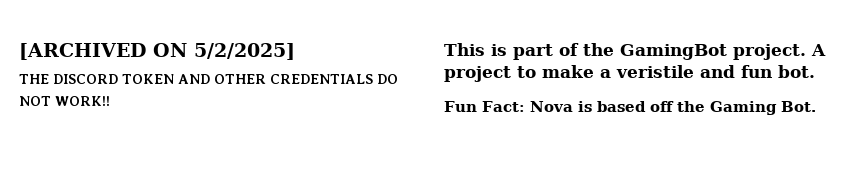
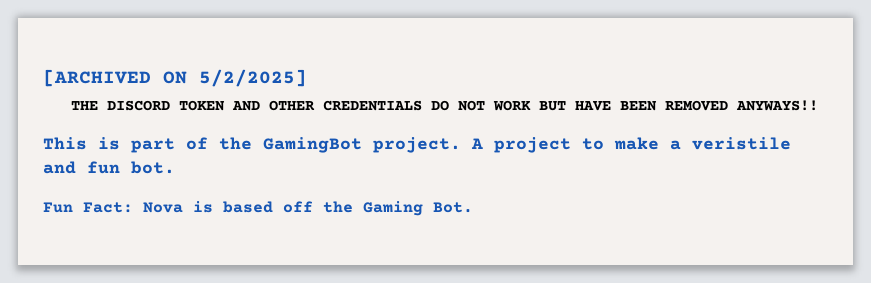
- THE DISCORD TOKEN AND OTHER CREDENTIALS DO NOT WORK!!
+ THE DISCORD TOKEN AND OTHER CREDENTIALS DO NOT WORK BUT HAVE BEEN REMOVED ANYWAYS!!

